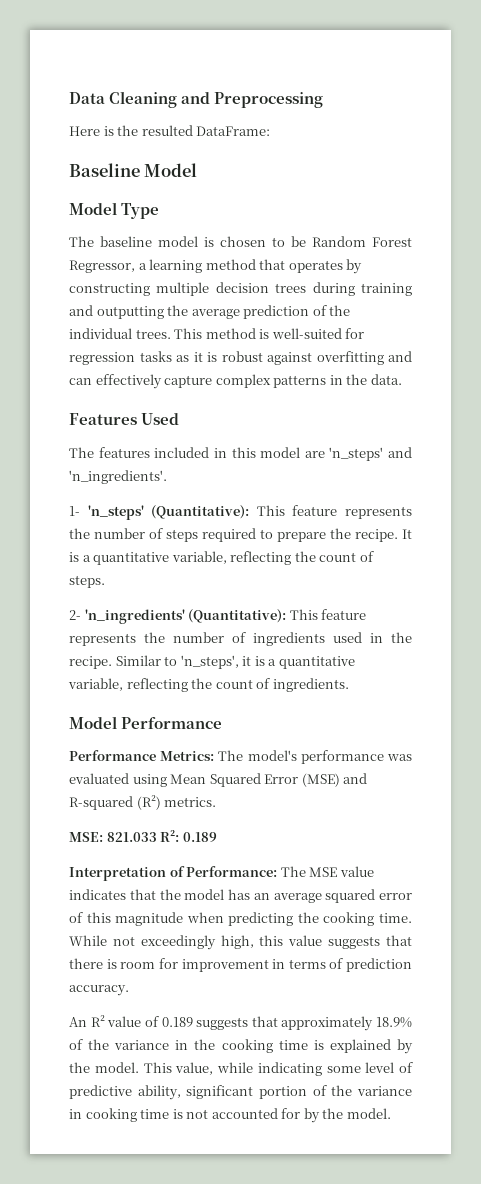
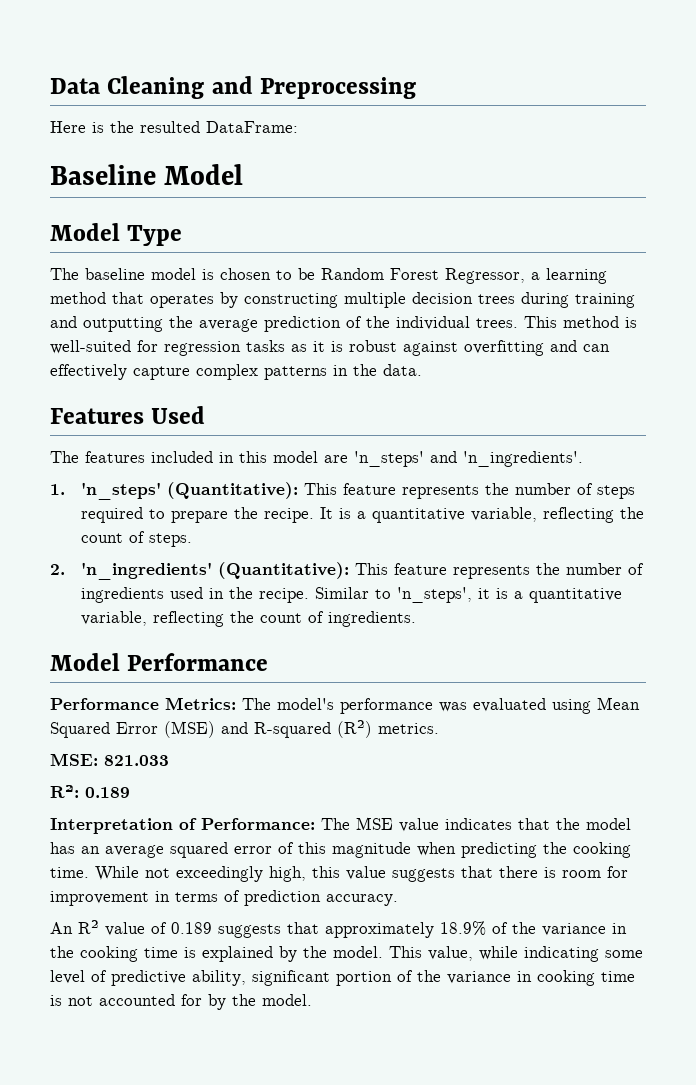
- 1- 'n_steps' (Quantitative): This feature represents the number of steps required to prepare the recipe.
+ 1. 'n_steps' (Quantitative): This feature represents the number of steps required to prepare the recipe.
- 2- 'n_ingredients' (Quantitative): This feature represents the number of ingredients used in the recipe.
+ 2. 'n_ingredients' (Quantitative): This feature represents the number of ingredients used in the recipe.
- MSE: 821.033 R²: 0.189
+ MSE: 821.033
+ R²: 0.189

